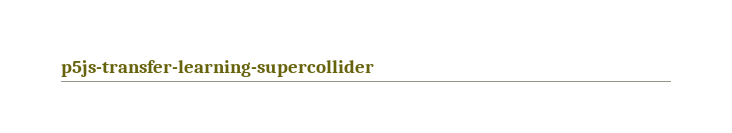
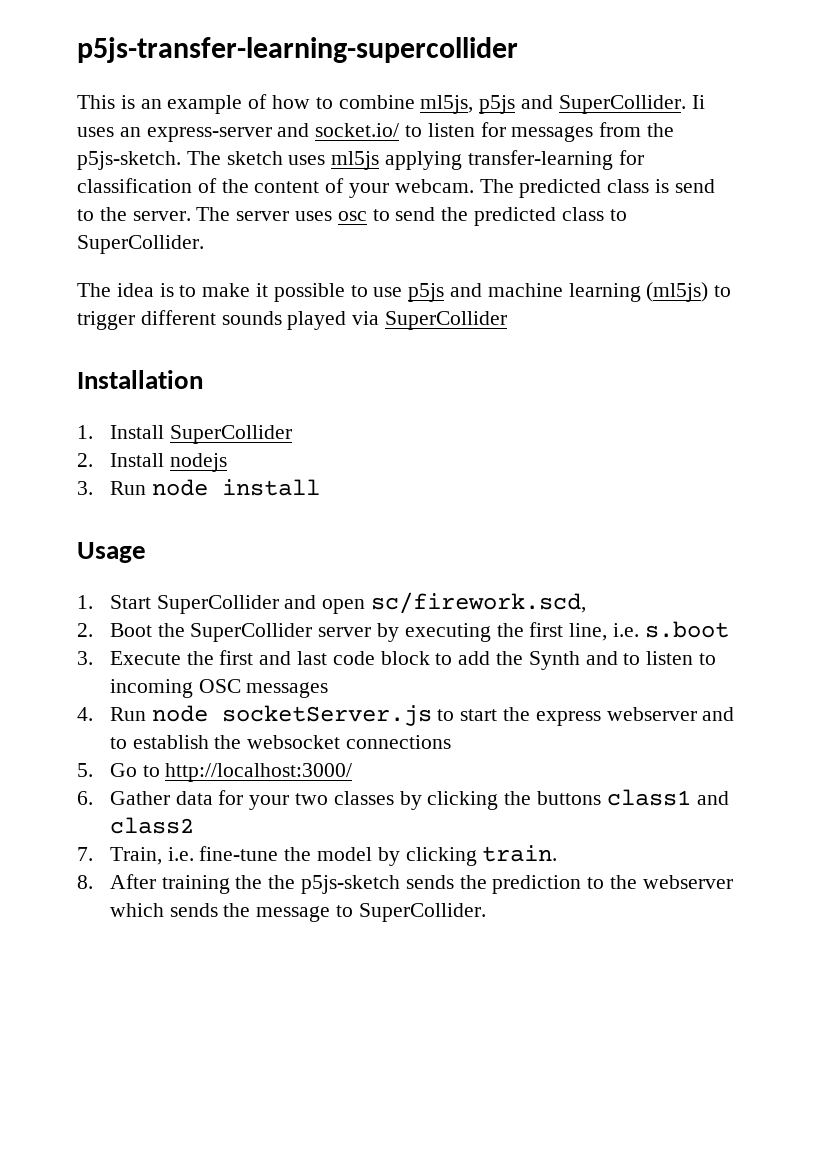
+ This is an example of how to combine ml5js, p5js and SuperCollider. Ii uses an express-server and socket.io/ to listen for messages from the p5js-sketch. The sketch uses ml5js applying transfer-learning for classification of the content of your webcam. The predicted class is send to the server. The server uses osc to send the predicted class to SuperCollider.
+ The idea is to make it possible to use p5js and machine learning (ml5js) to trigger different sounds played via SuperCollider
+ Installation
+ 1. Install SuperCollider
+ 2. Install nodejs
+ 3. Run node install
+ Usage
+ 1. Start SuperCollider and open sc/firework.scd,
+ 2. Boot the SuperCollider server by executing the first line, i.e. s.boot
+ 3. Execute the first and last code block to add the Synth and to listen to incoming OSC messages
+ 4. Run node socketServer.js to start the express webserver and to establish the websocket connections
+ 5. Go to http://localhost:3000/
+ 6. Gather data for your two classes by clicking the buttons class1 and class2
+ 7. Train, i.e. fine-tune the model by clicking train.
+ 8. After training the the p5js-sketch sends the prediction to the webserver which sends the message to SuperCollider.

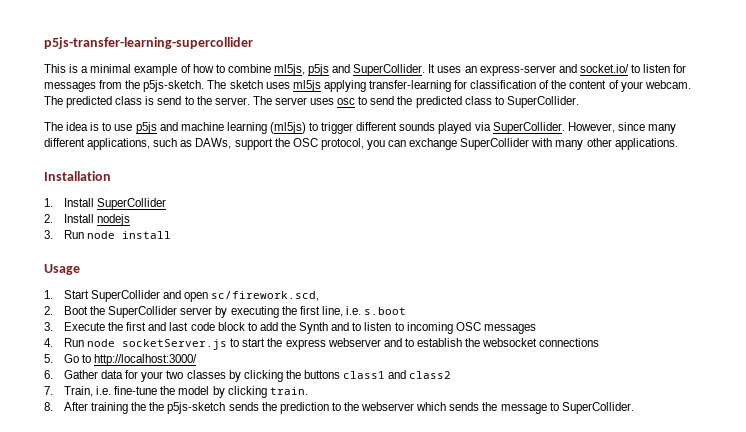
- This is an example of how to combine ml5js, p5js and SuperCollider.
+ This is a minimal example of how to combine ml5js, p5js and SuperCollider.
- Ii uses an express-server and socket.io/ to listen for messages from the p5js-sketch.
+ It uses an express-server and socket.io/ to listen for messages from the p5js-sketch.
- The idea is to make it possible to use p5js and machine learning (ml5js) to trigger different sounds played via SuperCollider
+ The idea is to use p5js and machine learning (ml5js) to trigger different sounds played via SuperCollider. However, since many different applications, such as DAWs, support the OSC protocol, you can exchange SuperCollider with many other applications.

